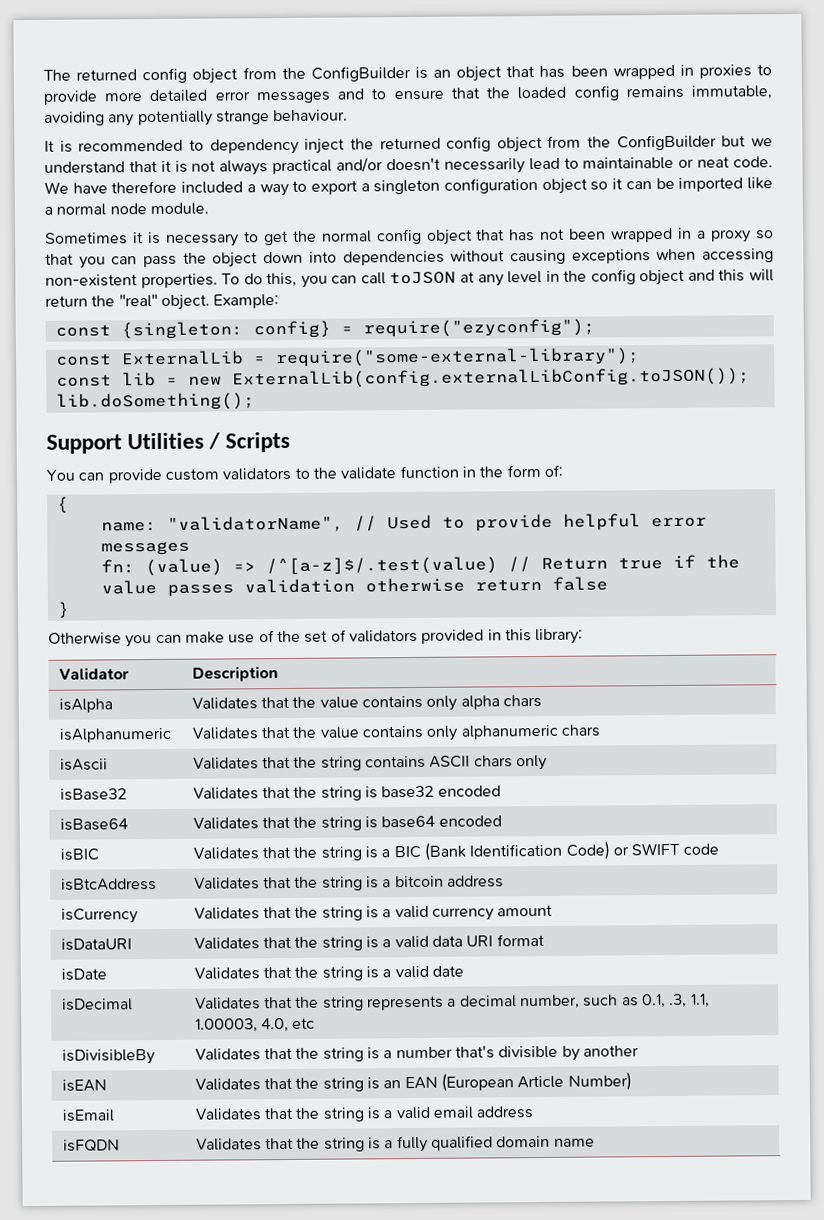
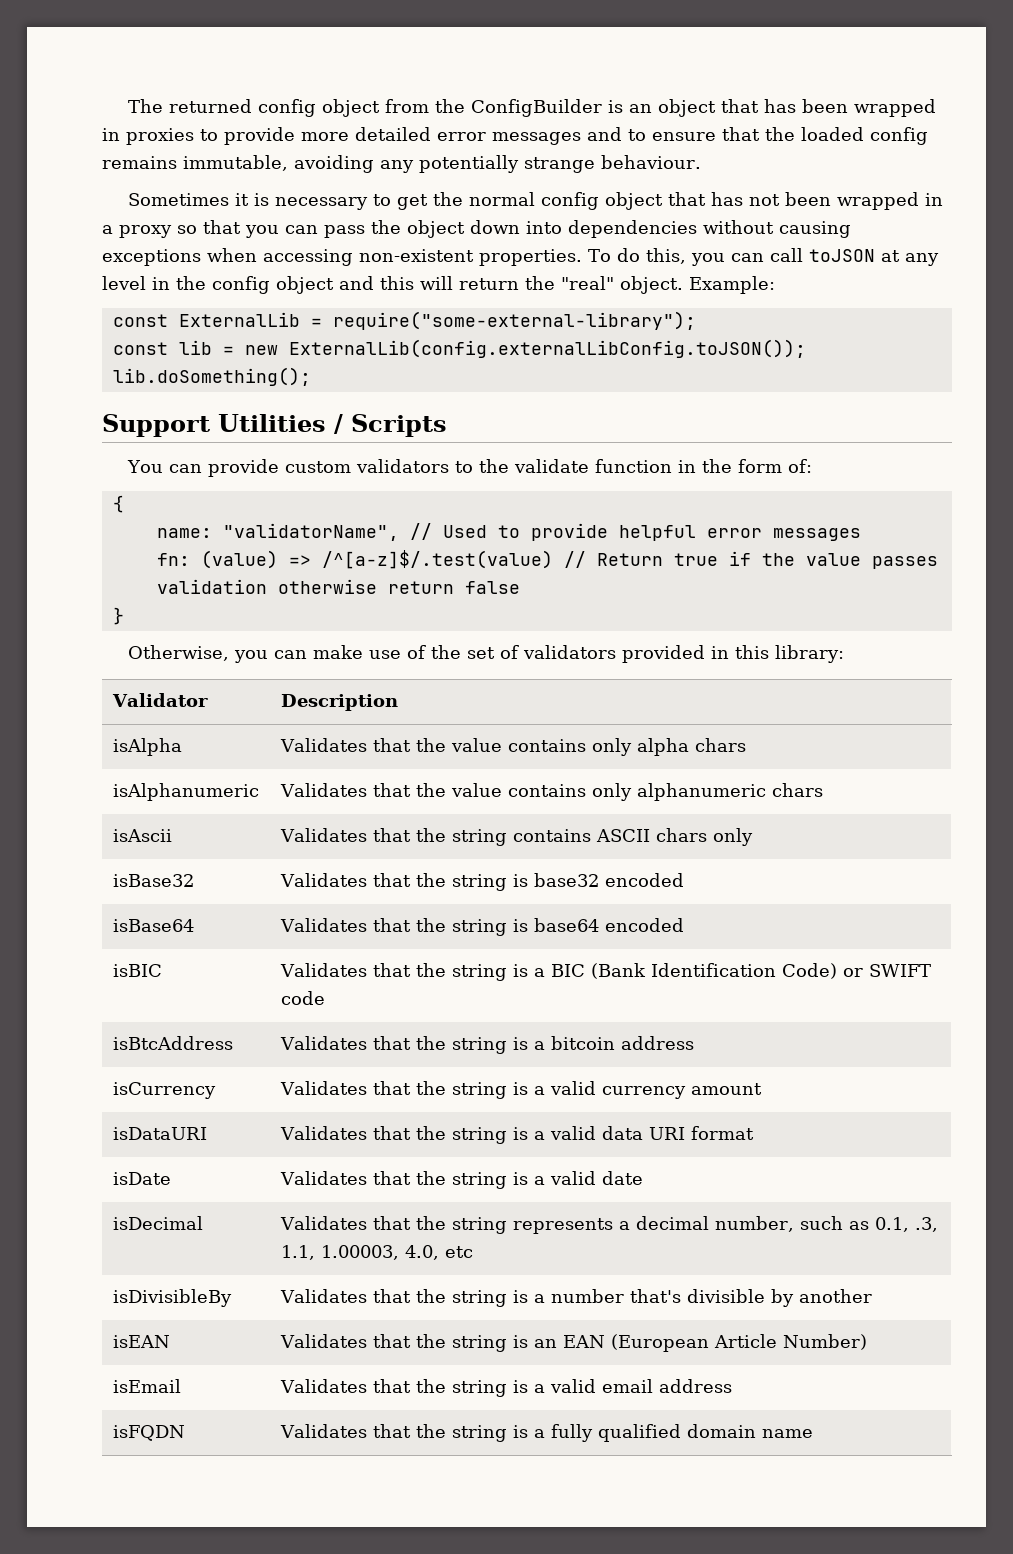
- It is recommended to dependency inject the returned config object from the ConfigBuilder but we understand that it is not always practical and/or doesn't necessarily lead to maintainable or neat code. We have therefore included a way to export a singleton configuration object so it can be imported like a normal node module.
- const {singleton: config} = require("ezyconfig");
- Otherwise you can make use of the set of validators provided in this library:
+ Otherwise, you can make use of the set of validators provided in this library:

